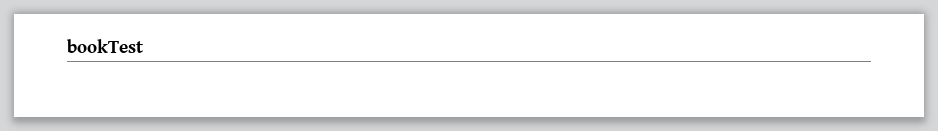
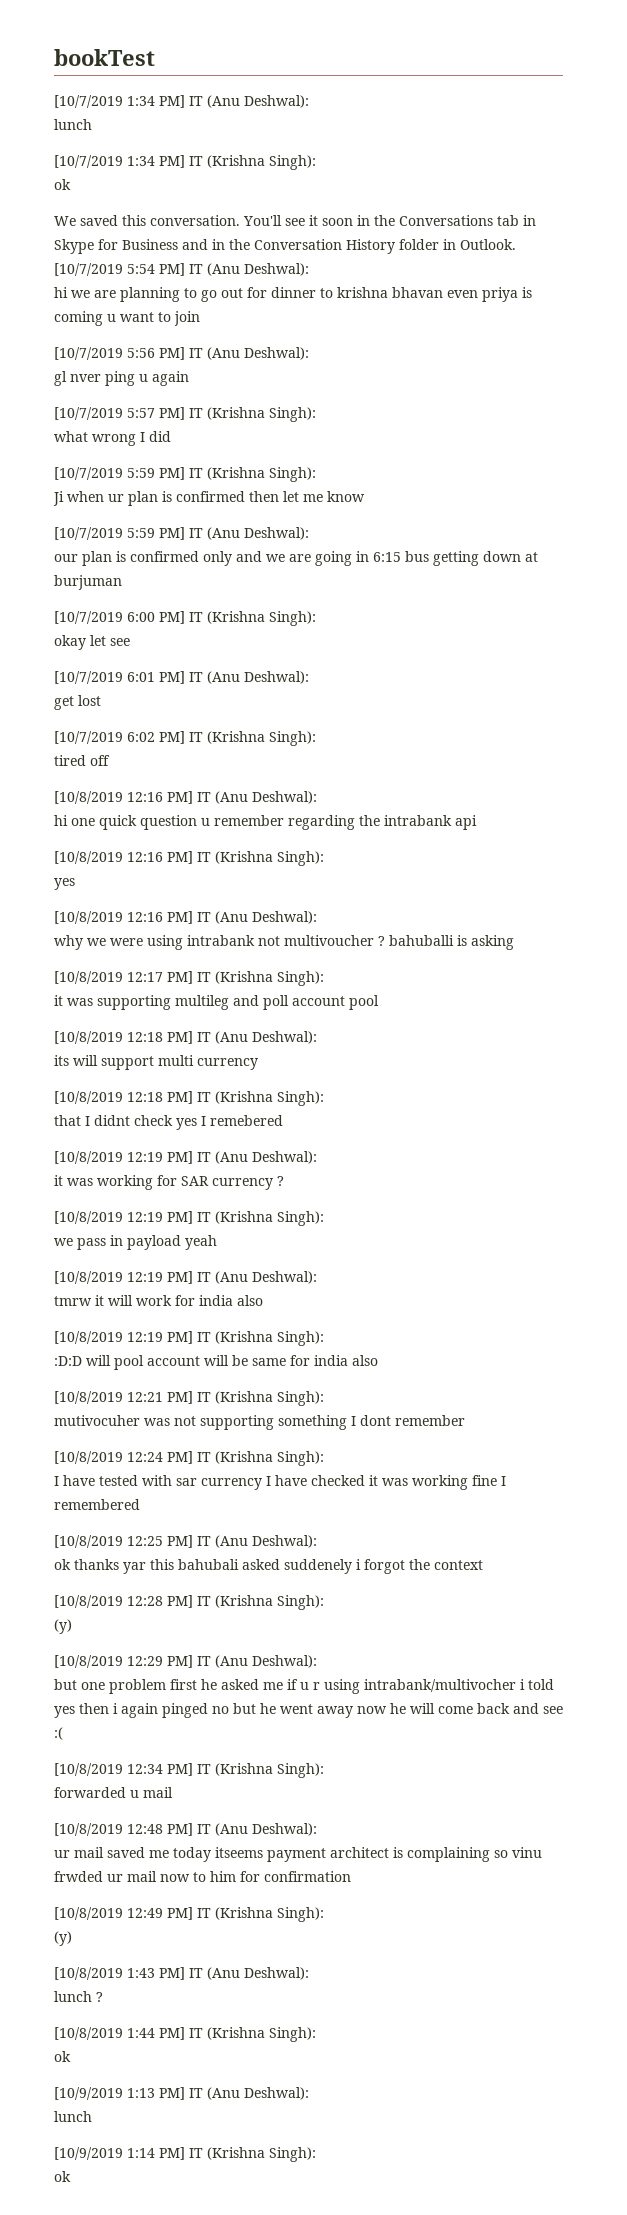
+ [10/7/2019 1:34 PM] IT (Anu Deshwal):
+ lunch
+ [10/7/2019 1:34 PM] IT (Krishna Singh):
+ ok
+ We saved this conversation. You'll see it soon in the Conversations tab in Skype for Business and in the Conversation History folder in Outlook. [10/7/2019 5:54 PM] IT (Anu Deshwal):
+ hi we are planning to go out for dinner to krishna bhavan even priya is coming u want to join
+ [10/7/2019 5:56 PM] IT (Anu Deshwal):
+ gl nver ping u again
+ [10/7/2019 5:57 PM] IT (Krishna Singh):
+ what wrong I did
+ [10/7/2019 5:59 PM] IT (Krishna Singh):
+ Ji when ur plan is confirmed then let me know
+ [10/7/2019 5:59 PM] IT (Anu Deshwal):
+ our plan is confirmed only and we are going in 6:15 bus getting down at burjuman
+ [10/7/2019 6:00 PM] IT (Krishna Singh):
+ okay let see
+ [10/7/2019 6:01 PM] IT (Anu Deshwal):
+ get lost
+ [10/7/2019 6:02 PM] IT (Krishna Singh):
+ tired off
+ [10/8/2019 12:16 PM] IT (Anu Deshwal):
+ hi one quick question u remember regarding the intrabank api
+ [10/8/2019 12:16 PM] IT (Krishna Singh):
+ yes
+ [10/8/2019 12:16 PM] IT (Anu Deshwal):
+ why we were using intrabank not multivoucher ? bahuballi is asking
+ [10/8/2019 12:17 PM] IT (Krishna Singh):
+ it was supporting multileg and poll account pool
+ [10/8/2019 12:18 PM] IT (Anu Deshwal):
+ its will support multi currency
+ [10/8/2019 12:18 PM] IT (Krishna Singh):
+ that I didnt check yes I remebered
+ [10/8/2019 12:19 PM] IT (Anu Deshwal):
+ it was working for SAR currency ?
+ [10/8/2019 12:19 PM] IT (Krishna Singh):
+ we pass in payload yeah
+ [10/8/2019 12:19 PM] IT (Anu Deshwal):
+ tmrw it will work for india also
+ [10/8/2019 12:19 PM] IT (Krishna Singh):
+ :D:D will pool account will be same for india also
+ [10/8/2019 12:21 PM] IT (Krishna Singh):
+ mutivocuher was not supporting something I dont remember
+ [10/8/2019 12:24 PM] IT (Krishna Singh):
+ I have tested with sar currency I have checked it was working fine I remembered
+ [10/8/2019 12:25 PM] IT (Anu Deshwal):
+ ok thanks yar this bahubali asked suddenely i forgot the context
+ [10/8/2019 12:28 PM] IT (Krishna Singh):
+ (y)
+ [10/8/2019 12:29 PM] IT (Anu Deshwal):
+ but one problem first he asked me if u r using intrabank/multivocher i told yes then i again pinged no but he went away now he will come back and see :(
+ [10/8/2019 12:34 PM] IT (Krishna Singh):
+ forwarded u mail
+ [10/8/2019 12:48 PM] IT (Anu Deshwal):
+ ur mail saved me today itseems payment architect is complaining so vinu frwded ur mail now to him for confirmation
+ [10/8/2019 12:49 PM] IT (Krishna Singh):
+ (y)
+ [10/8/2019 1:43 PM] IT (Anu Deshwal):
+ lunch ?
+ [10/8/2019 1:44 PM] IT (Krishna Singh):
+ ok
+ [10/9/2019 1:13 PM] IT (Anu Deshwal):
+ lunch
+ [10/9/2019 1:14 PM] IT (Krishna Singh):
+ ok

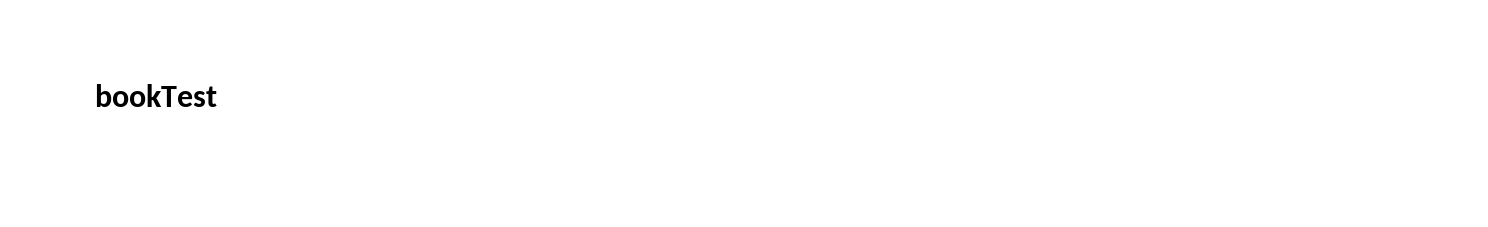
- [10/7/2019 1:34 PM] IT (Anu Deshwal):
- lunch
- [10/7/2019 1:34 PM] IT (Krishna Singh):
- ok
- We saved this conversation. You'll see it soon in the Conversations tab in Skype for Business and in the Conversation History folder in Outlook. [10/7/2019 5:54 PM] IT (Anu Deshwal):
- hi we are planning to go out for dinner to krishna bhavan even priya is coming u want to join
- [10/7/2019 5:56 PM] IT (Anu Deshwal):
- gl nver ping u again
- [10/7/2019 5:57 PM] IT (Krishna Singh):
- what wrong I did
- [10/7/2019 5:59 PM] IT (Krishna Singh):
- Ji when ur plan is confirmed then let me know
- [10/7/2019 5:59 PM] IT (Anu Deshwal):
- our plan is confirmed only and we are going in 6:15 bus getting down at burjuman
- [10/7/2019 6:00 PM] IT (Krishna Singh):
- okay let see
- [10/7/2019 6:01 PM] IT (Anu Deshwal):
- get lost
- [10/7/2019 6:02 PM] IT (Krishna Singh):
- tired off
- [10/8/2019 12:16 PM] IT (Anu Deshwal):
- hi one quick question u remember regarding the intrabank api
- [10/8/2019 12:16 PM] IT (Krishna Singh):
- yes
- [10/8/2019 12:16 PM] IT (Anu Deshwal):
- why we were using intrabank not multivoucher ? bahuballi is asking
- [10/8/2019 12:17 PM] IT (Krishna Singh):
- it was supporting multileg and poll account pool
- [10/8/2019 12:18 PM] IT (Anu Deshwal):
- its will support multi currency
- [10/8/2019 12:18 PM] IT (Krishna Singh):
- that I didnt check yes I remebered
- [10/8/2019 12:19 PM] IT (Anu Deshwal):
- it was working for SAR currency ?
- [10/8/2019 12:19 PM] IT (Krishna Singh):
- we pass in payload yeah
- [10/8/2019 12:19 PM] IT (Anu Deshwal):
- tmrw it will work for india also
- [10/8/2019 12:19 PM] IT (Krishna Singh):
- :D:D will pool account will be same for india also
- [10/8/2019 12:21 PM] IT (Krishna Singh):
- mutivocuher was not supporting something I dont remember
- [10/8/2019 12:24 PM] IT (Krishna Singh):
- I have tested with sar currency I have checked it was working fine I remembered
- [10/8/2019 12:25 PM] IT (Anu Deshwal):
- ok thanks yar this bahubali asked suddenely i forgot the context
- [10/8/2019 12:28 PM] IT (Krishna Singh):
- (y)
- [10/8/2019 12:29 PM] IT (Anu Deshwal):
- but one problem first he asked me if u r using intrabank/multivocher i told yes then i again pinged no but he went away now he will come back and see :(
- [10/8/2019 12:34 PM] IT (Krishna Singh):
- forwarded u mail
- [10/8/2019 12:48 PM] IT (Anu Deshwal):
- ur mail saved me today itseems payment architect is complaining so vinu frwded ur mail now to him for confirmation
- [10/8/2019 12:49 PM] IT (Krishna Singh):
- (y)
- [10/8/2019 1:43 PM] IT (Anu Deshwal):
- lunch ?
- [10/8/2019 1:44 PM] IT (Krishna Singh):
- ok
- [10/9/2019 1:13 PM] IT (Anu Deshwal):
- lunch
- [10/9/2019 1:14 PM] IT (Krishna Singh):
- ok

